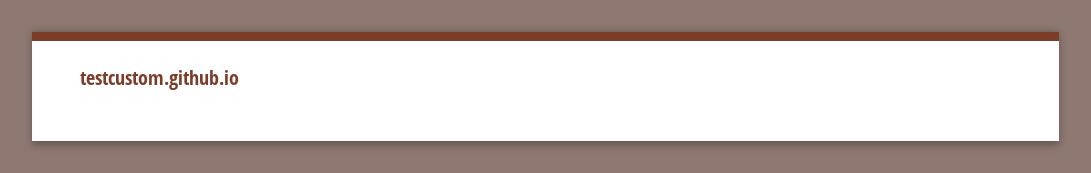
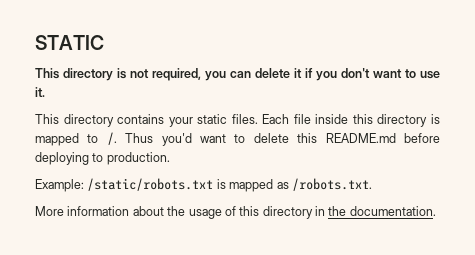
- testcustom.github.io
+ STATIC
+ This directory is not required, you can delete it if you don't want to use it.
+ This directory contains your static files. Each file inside this directory is mapped to /. Thus you'd want to delete this README.md before deploying to production.
+ Example: /static/robots.txt is mapped as /robots.txt.
+ More information about the usage of this directory in the documentation.

